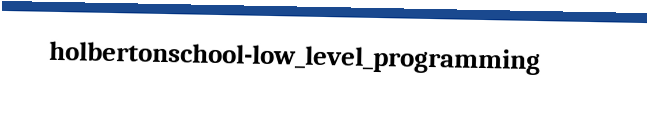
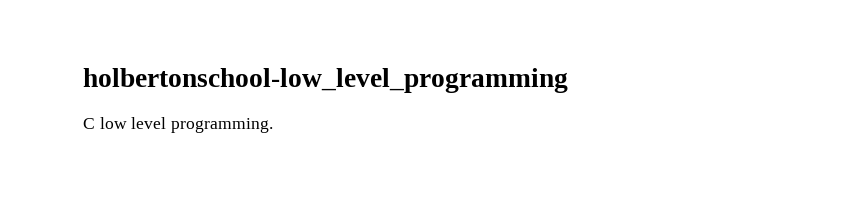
+ C low level programming.

